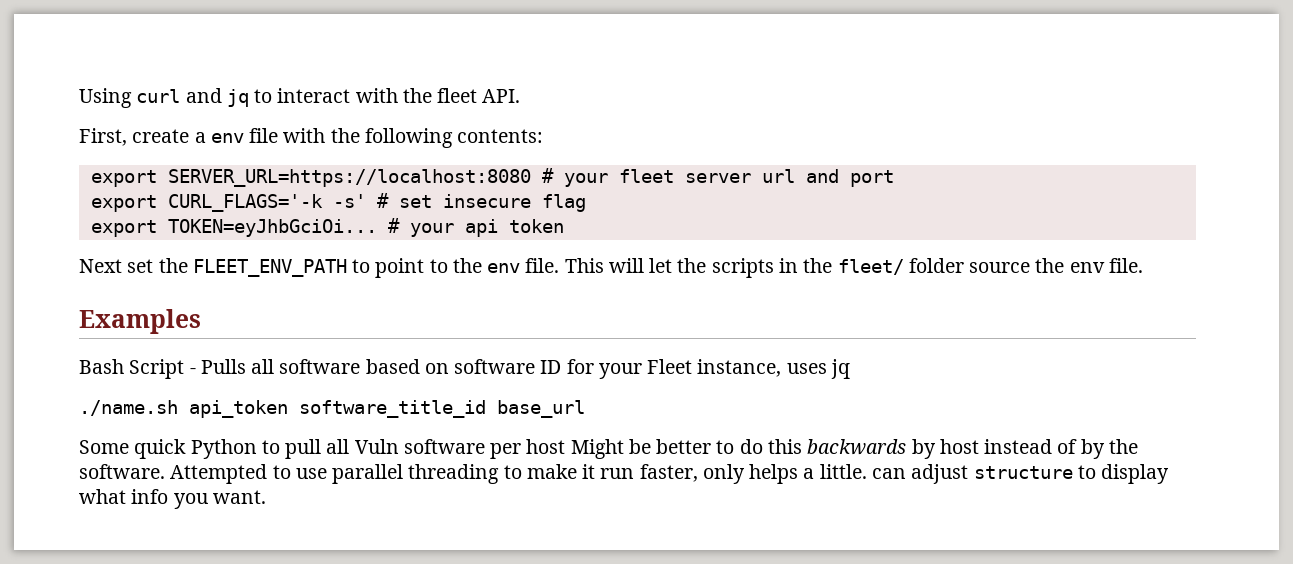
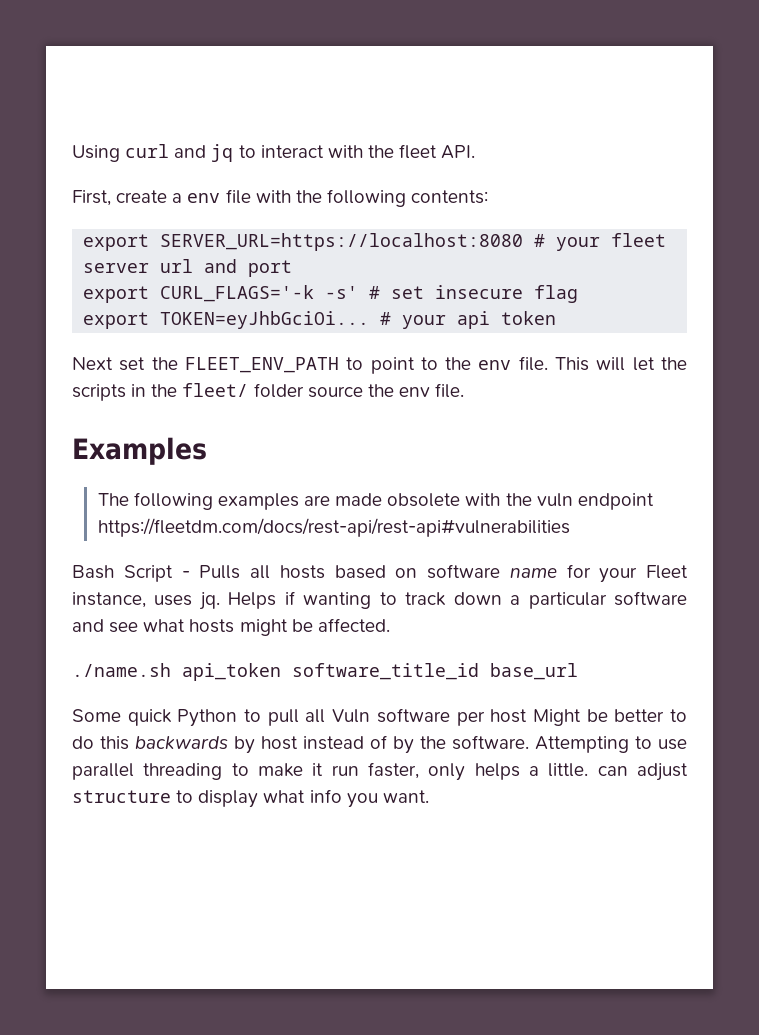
+ The following examples are made obsolete with the vuln endpoint https://fleetdm.com/docs/rest-api/rest-api#vulnerabilities
- Bash Script - Pulls all software based on software ID for your Fleet instance, uses jq
+ Bash Script - Pulls all hosts based on software name for your Fleet instance, uses jq. Helps if wanting to track down a particular software and see what hosts might be affected.
- Attempted to use parallel threading to make it run faster, only helps a little. can adjust structure to display what info you want.
+ Attempting to use parallel threading to make it run faster, only helps a little. can adjust structure to display what info you want.

